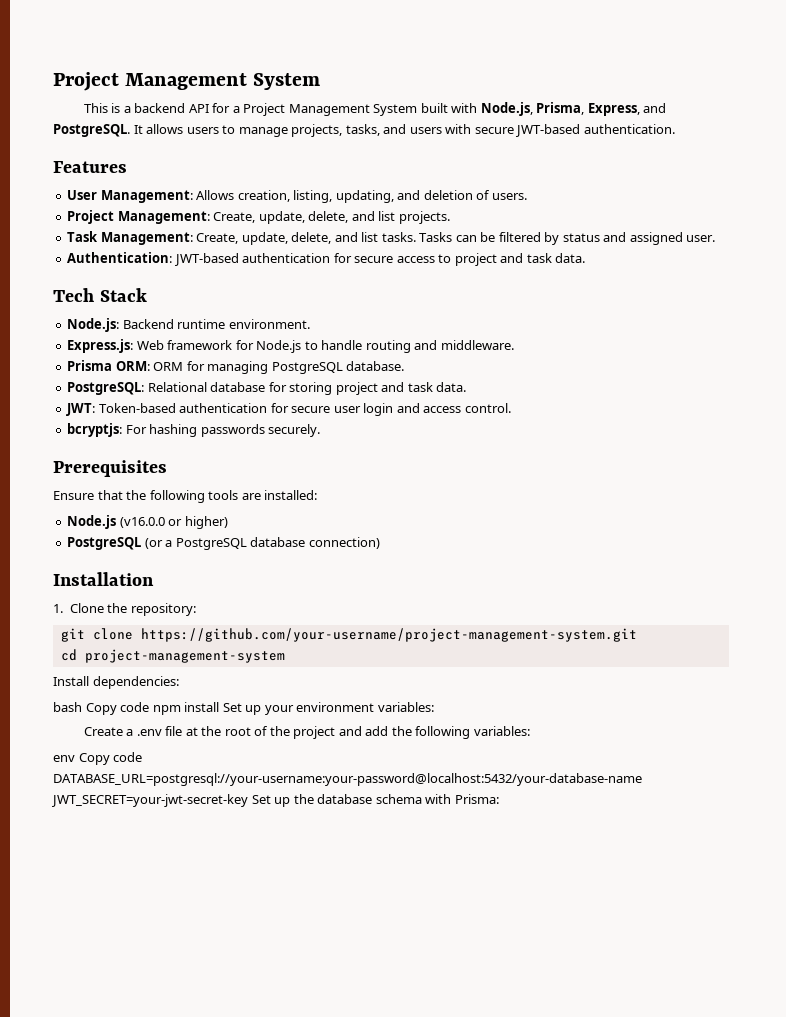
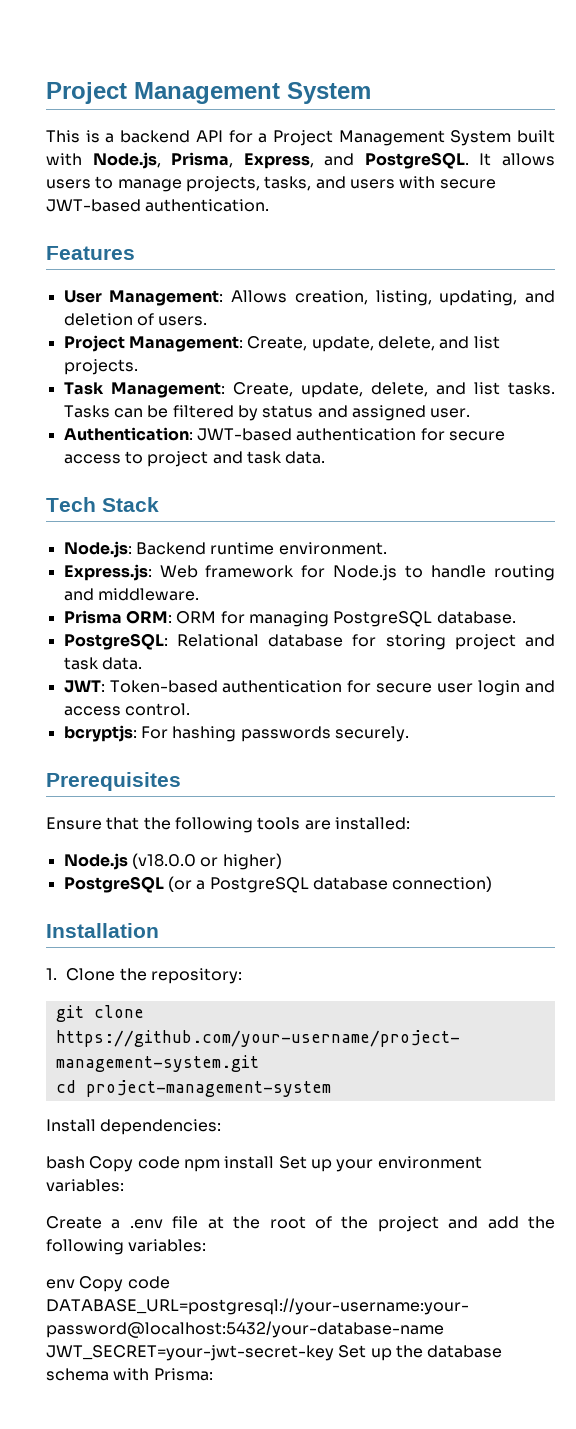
- Node.js (v16.0.0 or higher)
+ Node.js (v18.0.0 or higher)

